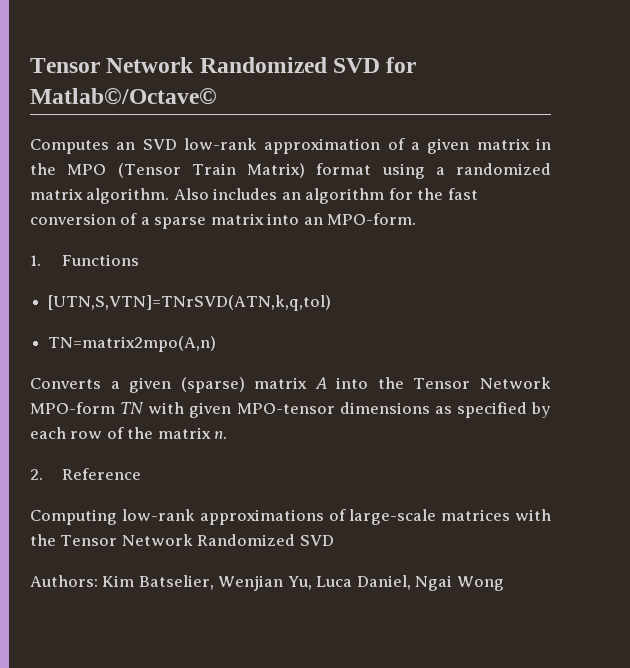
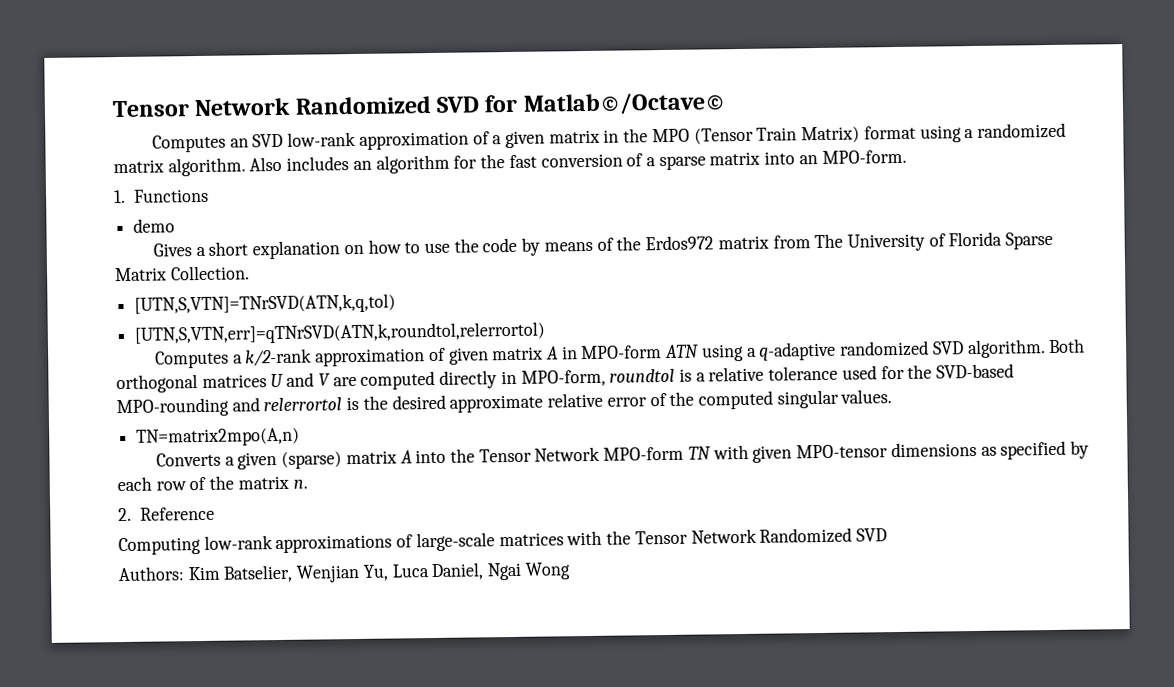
+ demo
+ Gives a short explanation on how to use the code by means of the Erdos972 matrix from The University of Florida Sparse Matrix Collection.
  [UTN,S,VTN]=TNrSVD(ATN,k,q,tol)
+ [UTN,S,VTN,err]=qTNrSVD(ATN,k,roundtol,relerrortol)
+ Computes a k/2-rank approximation of given matrix A in MPO-form ATN using a q-adaptive randomized SVD algorithm. Both orthogonal matrices U and V are computed directly in MPO-form, roundtol is a relative tolerance used for the SVD-based MPO-rounding and relerrortol is the desired approximate relative error of the computed singular values.

